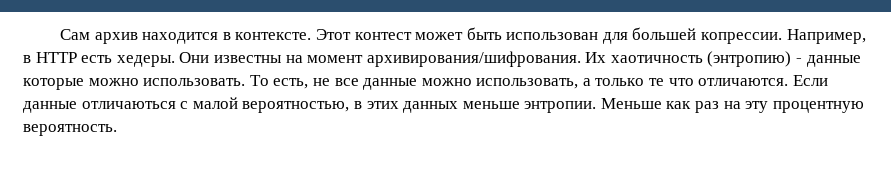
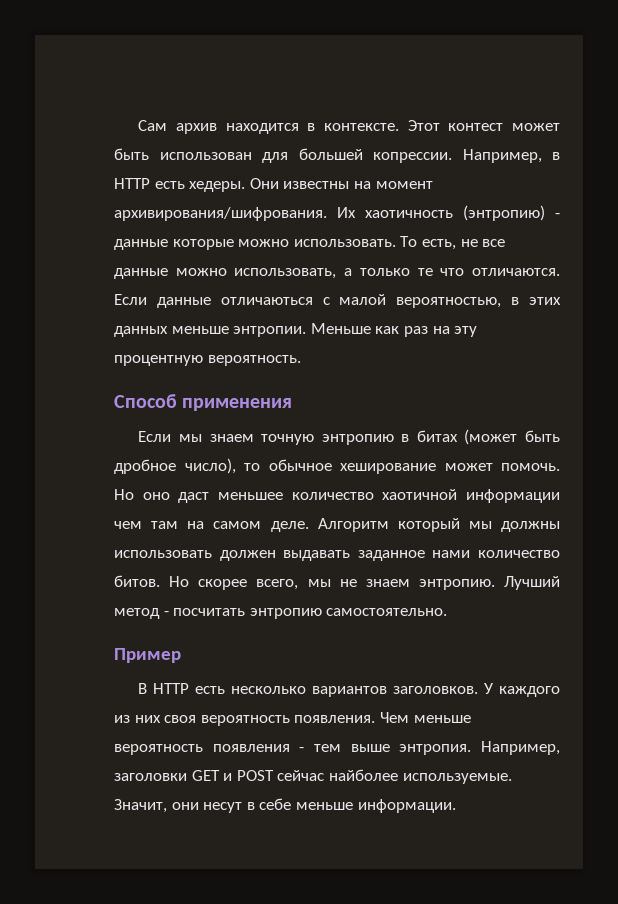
+ Способ применения
+ Если мы знаем точную энтропию в битах (может быть дробное число), то обычное хеширование может помочь. Но оно даст меньшее количество хаотичной информации чем там на самом деле. Алгоритм который мы должны использовать должен выдавать заданное нами количество битов. Но скорее всего, мы не знаем энтропию. Лучший метод - посчитать энтропию самостоятельно.
+ Пример
+ В HTTP есть несколько вариантов заголовков. У каждого из них своя вероятность появления. Чем меньше вероятность появления - тем выше энтропия. Например, заголовки GET и POST сейчас найболее используемые. Значит, они несут в себе меньше информации.

